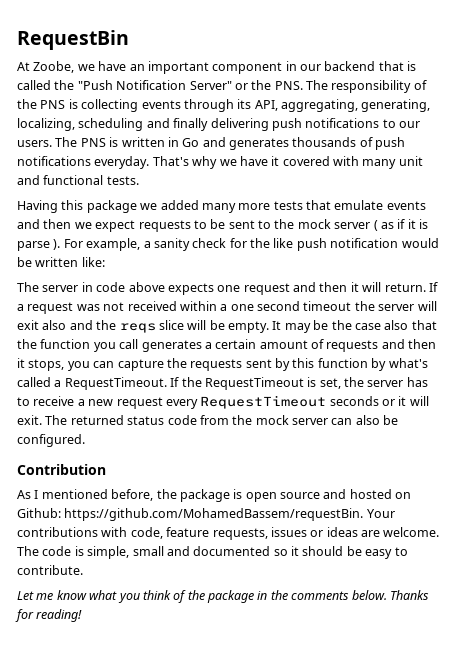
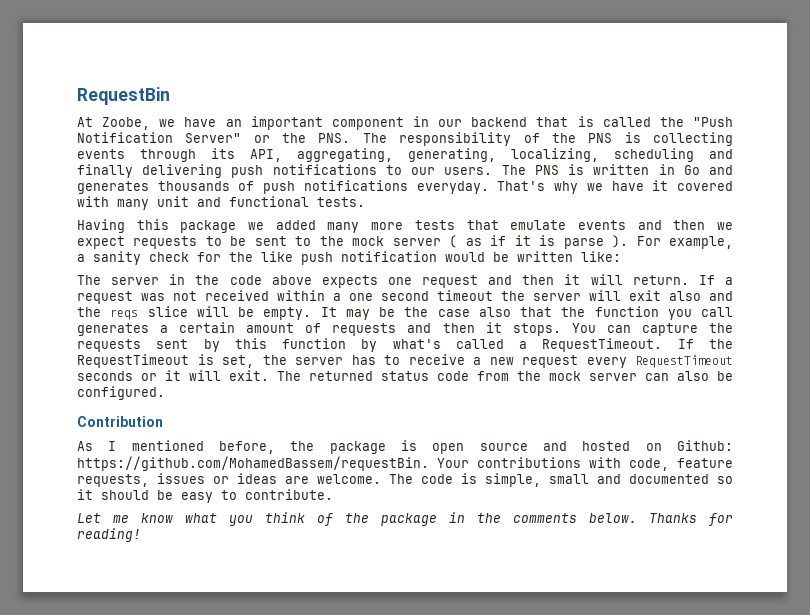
- The server in code above expects one request and then it will return.
+ The server in the code above expects one request and then it will return.
- It may be the case also that the function you call generates a certain amount of requests and then it stops, you can capture the requests sent by this function by what's called a RequestTimeout.
+ It may be the case also that the function you call generates a certain amount of requests and then it stops. You can capture the requests sent by this function by what's called a RequestTimeout.

